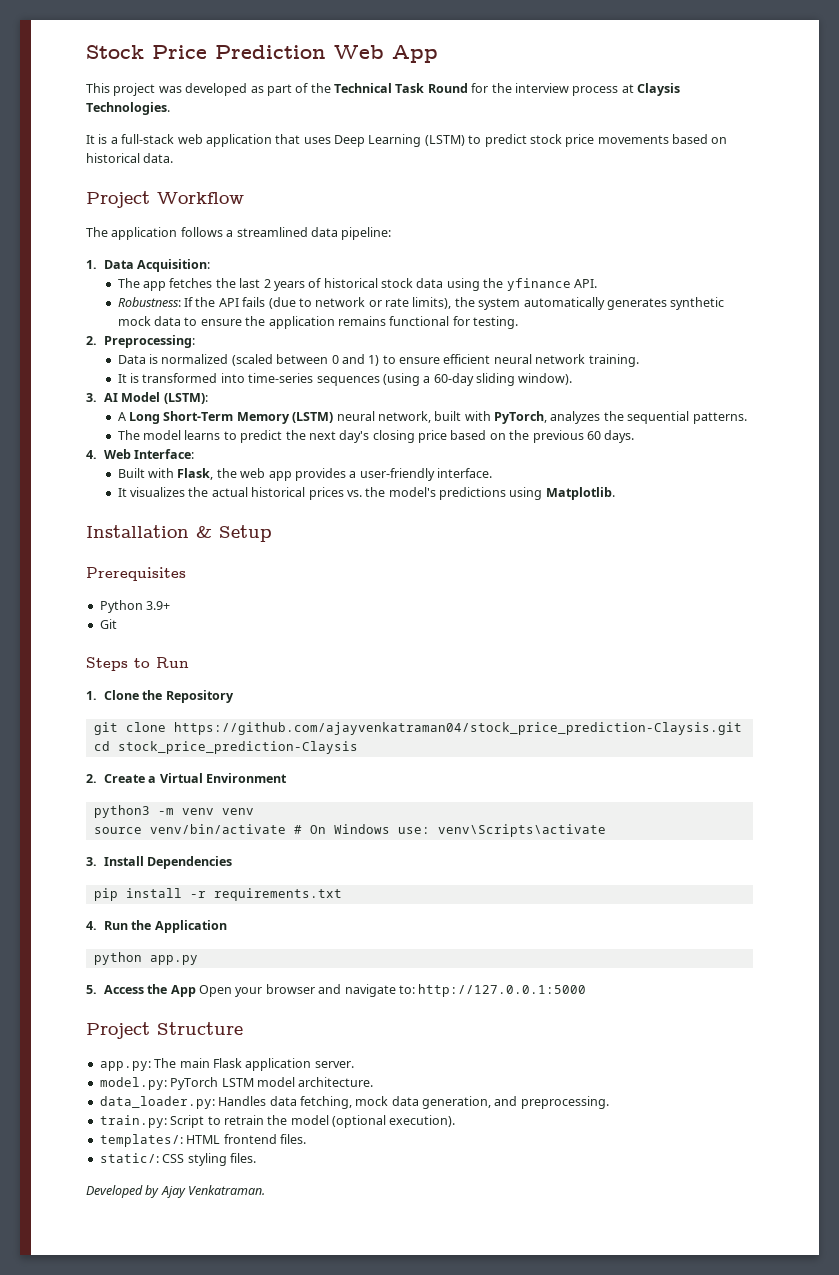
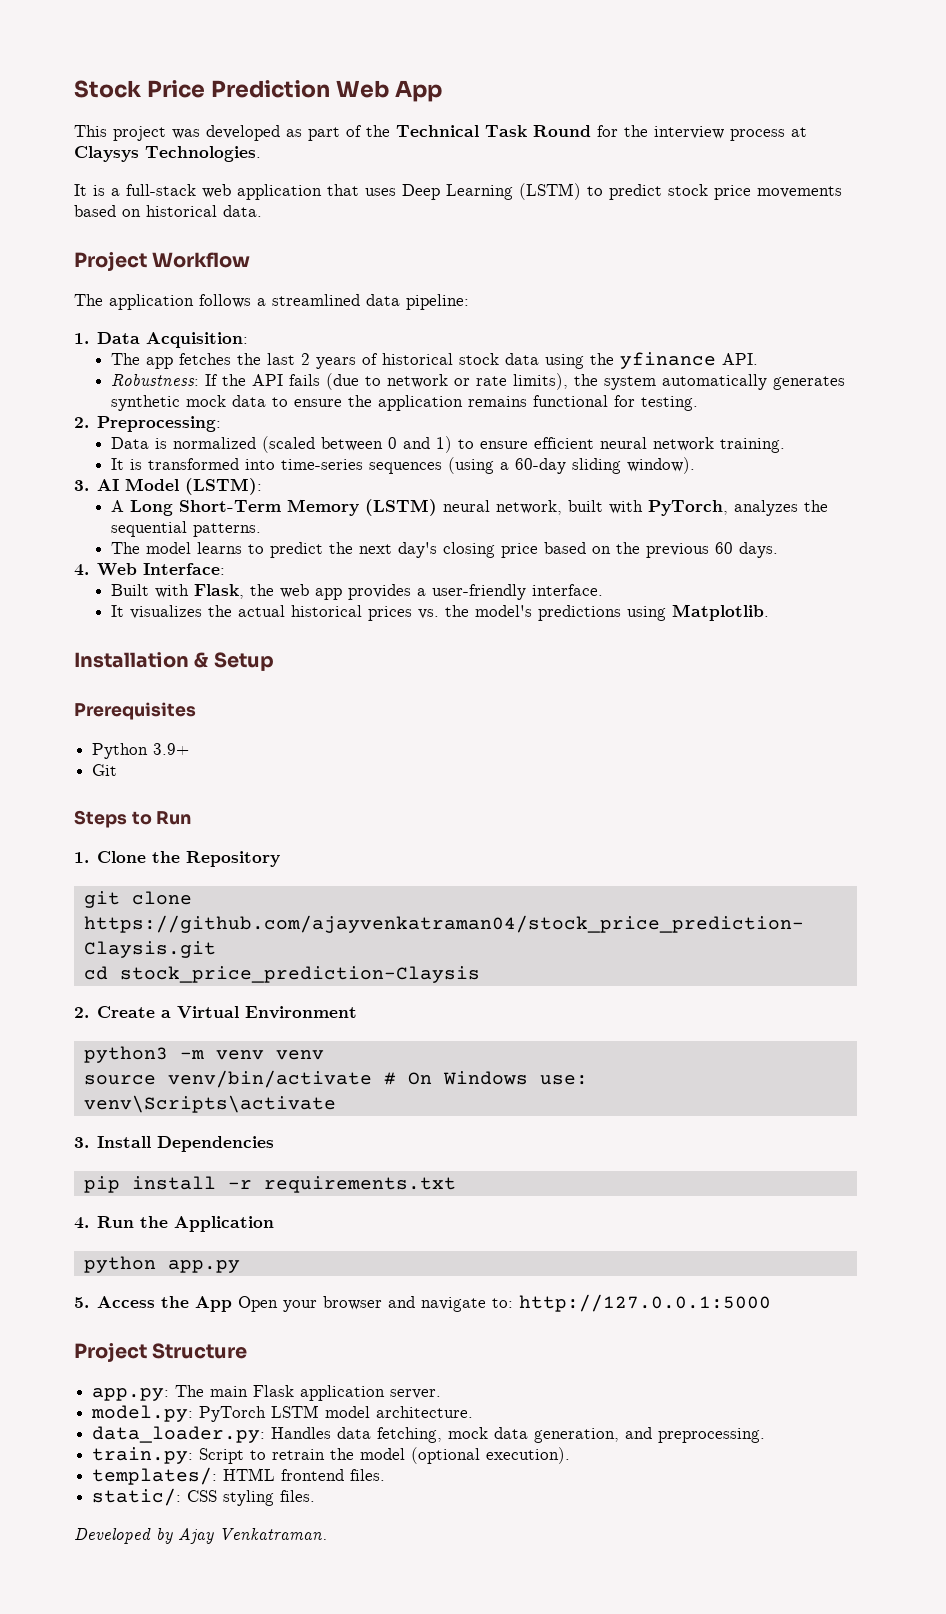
- This project was developed as part of the Technical Task Round for the interview process at Claysis Technologies.
+ This project was developed as part of the Technical Task Round for the interview process at Claysys Technologies.

